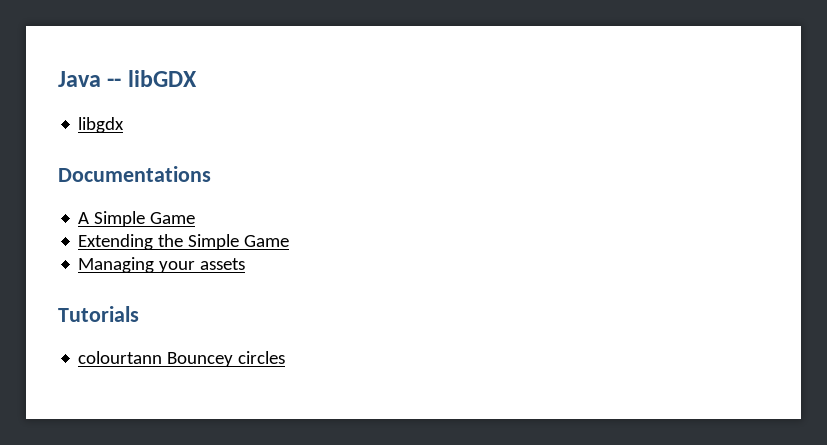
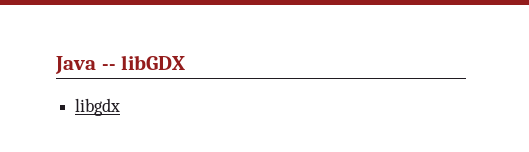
- Documentations
- A Simple Game
- Extending the Simple Game
- Managing your assets
- Tutorials
- colourtann Bouncey circles

